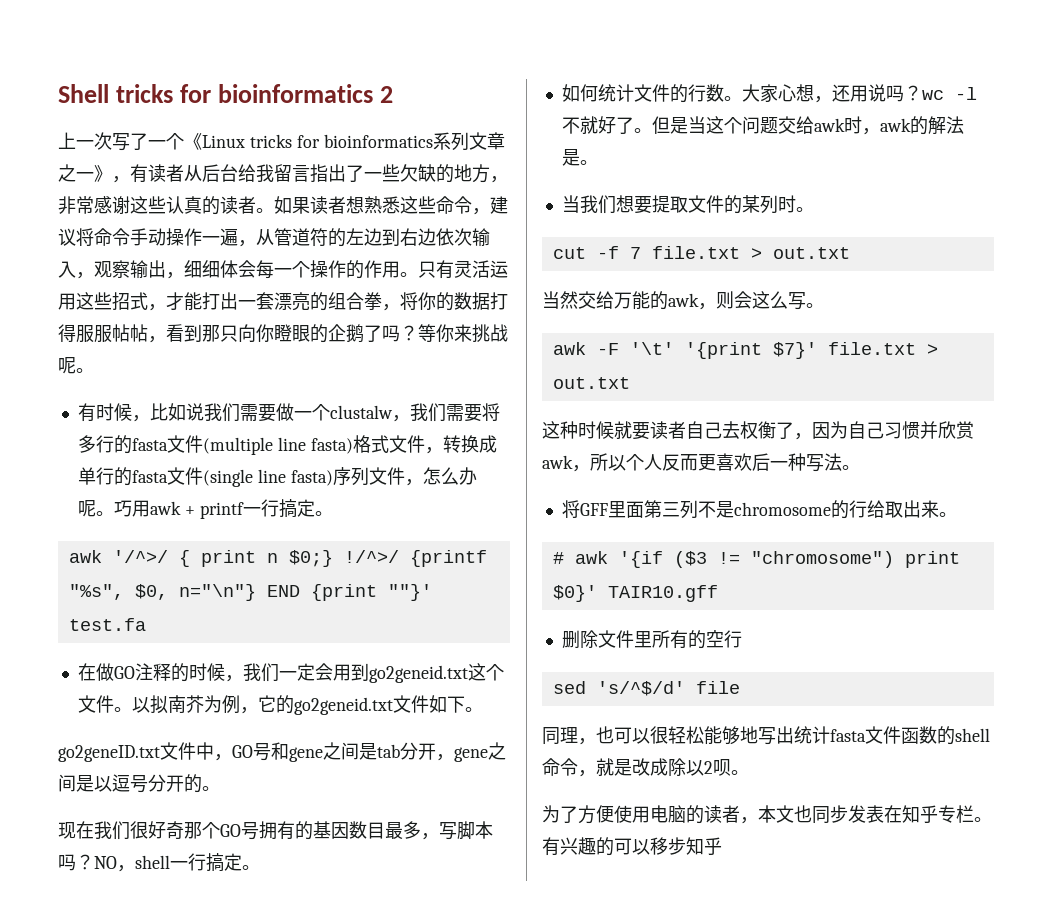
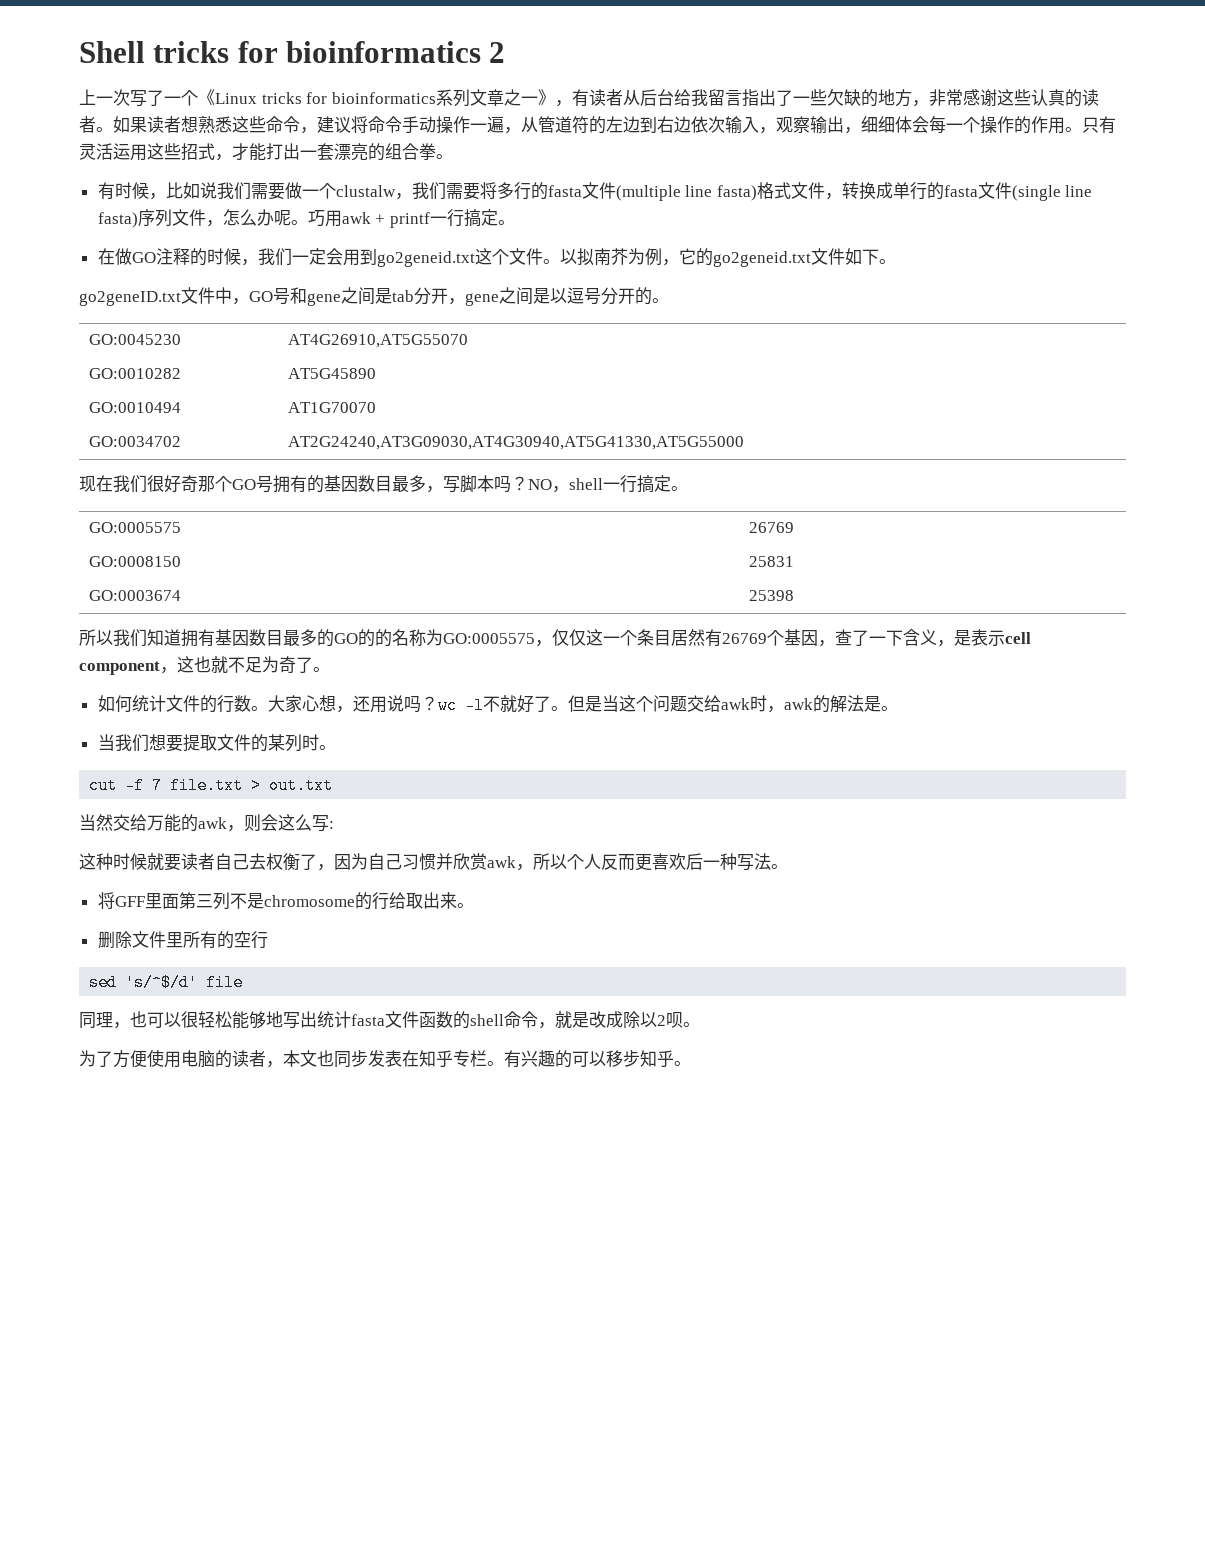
- 只有灵活运用这些招式，才能打出一套漂亮的组合拳，将你的数据打得服服帖帖，看到那只向你瞪眼的企鹅了吗？等你来挑战呢。
+ 只有灵活运用这些招式，才能打出一套漂亮的组合拳。
- awk '/^>/ { print n $0;} !/^>/ {printf "%s", $0, n="\n"} END {print ""}' test.fa
+ GO:0045230 | AT4G26910,AT5G55070
+ GO:0010282 | AT5G45890
+ GO:0010494 | AT1G70070
+ GO:0034702 | AT2G24240,AT3G09030,AT4G30940,AT5G41330,AT5G55000
+ GO:0005575 | 26769
+ GO:0008150 | 25831
+ GO:0003674 | 25398
+ 所以我们知道拥有基因数目最多的GO的的名称为GO:0005575，仅仅这一个条目居然有26769个基因，查了一下含义，是表示cell component，这也就不足为奇了。
- 当然交给万能的awk，则会这么写。
- awk -F '\t' '{print $7}' file.txt > out.txt
+ 当然交给万能的awk，则会这么写:
- # awk '{if ($3 != "chromosome") print $0}' TAIR10.gff
- 有兴趣的可以移步知乎
+ 有兴趣的可以移步知乎。

